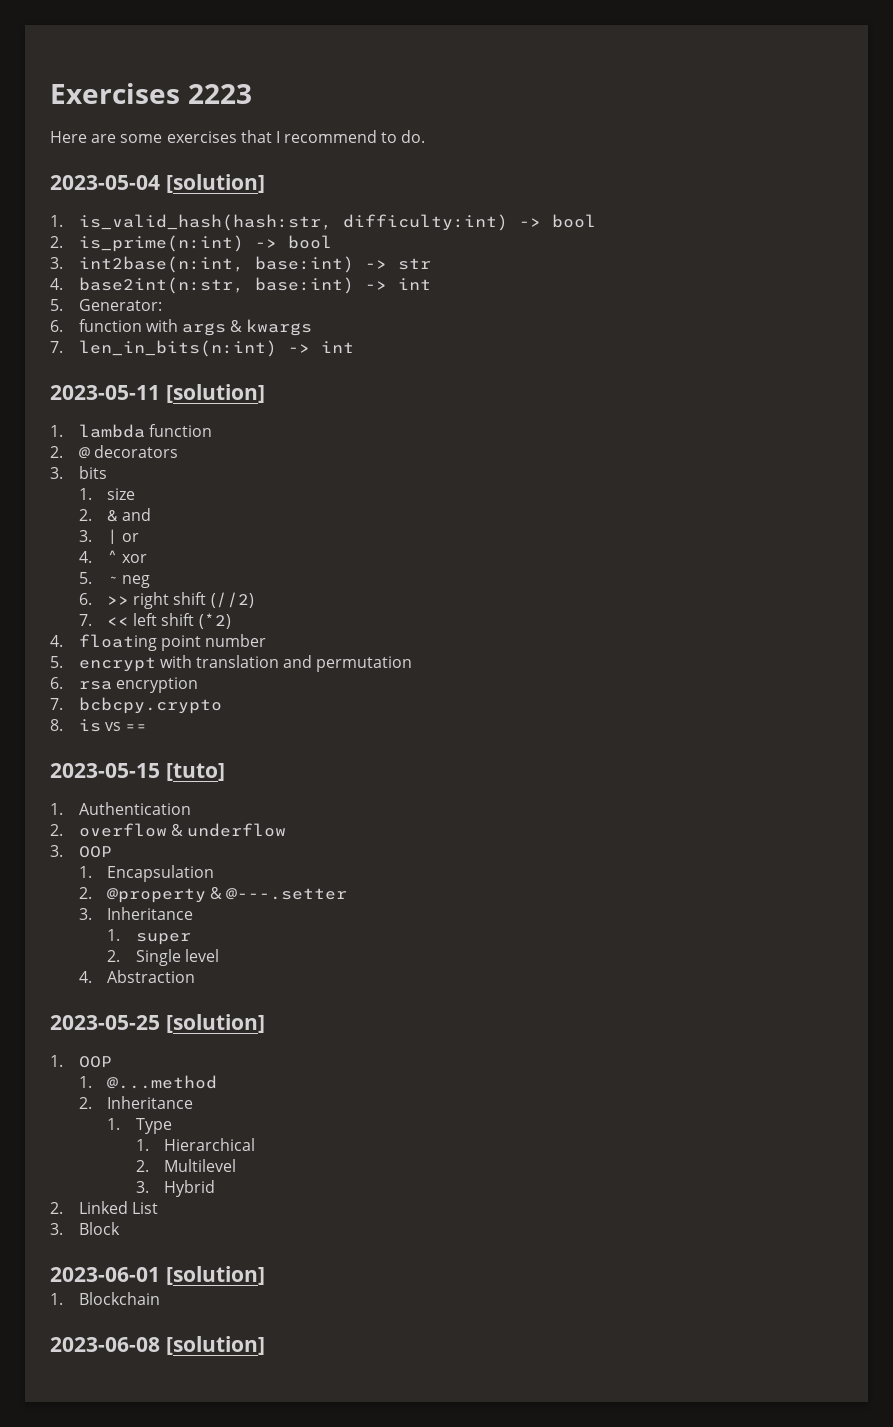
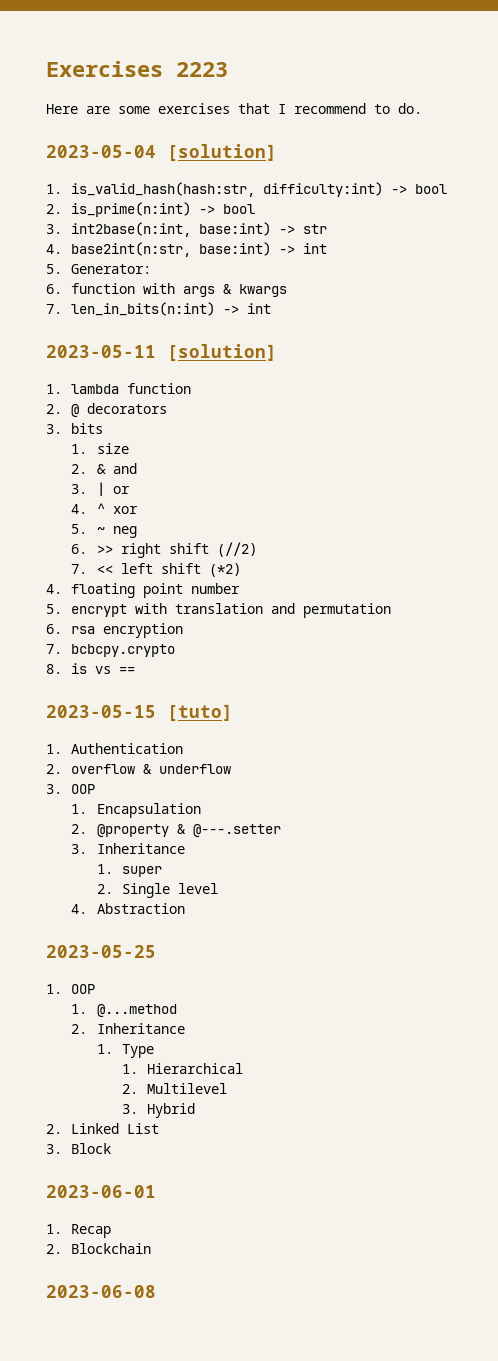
- 2023-05-25 [solution]
+ 2023-05-25
- 2023-06-01 [solution]
- 1. Blockchain
+ 2023-06-01
+ 1. Recap
+ 2. Blockchain
- 2023-06-08 [solution]
+ 2023-06-08

